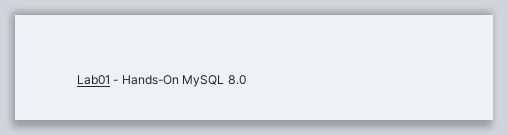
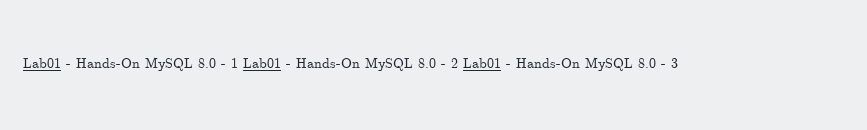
- Lab01 - Hands-On MySQL 8.0
+ Lab01 - Hands-On MySQL 8.0 - 1 Lab01 - Hands-On MySQL 8.0 - 2 Lab01 - Hands-On MySQL 8.0 - 3

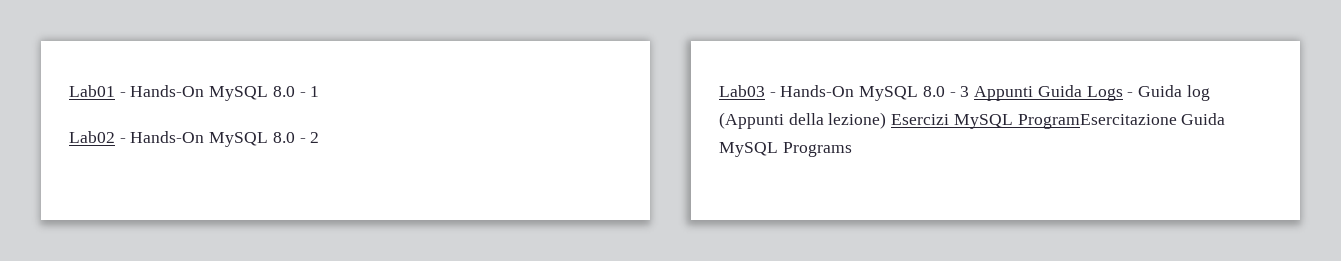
- Lab01 - Hands-On MySQL 8.0 - 1 Lab01 - Hands-On MySQL 8.0 - 2 Lab01 - Hands-On MySQL 8.0 - 3
+ Lab01 - Hands-On MySQL 8.0 - 1
+ Lab02 - Hands-On MySQL 8.0 - 2
+ Lab03 - Hands-On MySQL 8.0 - 3 Appunti Guida Logs - Guida log (Appunti della lezione) Esercizi MySQL ProgramEsercitazione Guida MySQL Programs

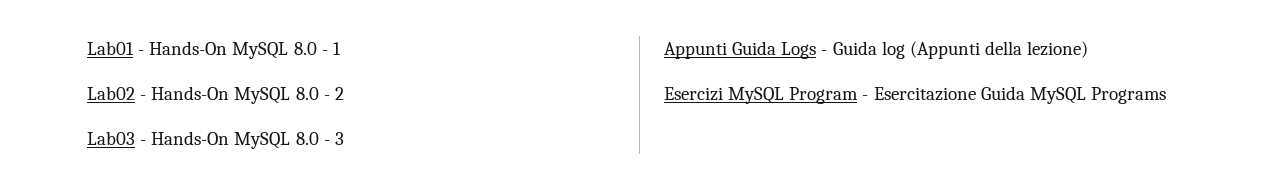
- Lab03 - Hands-On MySQL 8.0 - 3 Appunti Guida Logs - Guida log (Appunti della lezione) Esercizi MySQL ProgramEsercitazione Guida MySQL Programs
+ Lab03 - Hands-On MySQL 8.0 - 3
+ Appunti Guida Logs - Guida log (Appunti della lezione)
+ Esercizi MySQL Program - Esercitazione Guida MySQL Programs

